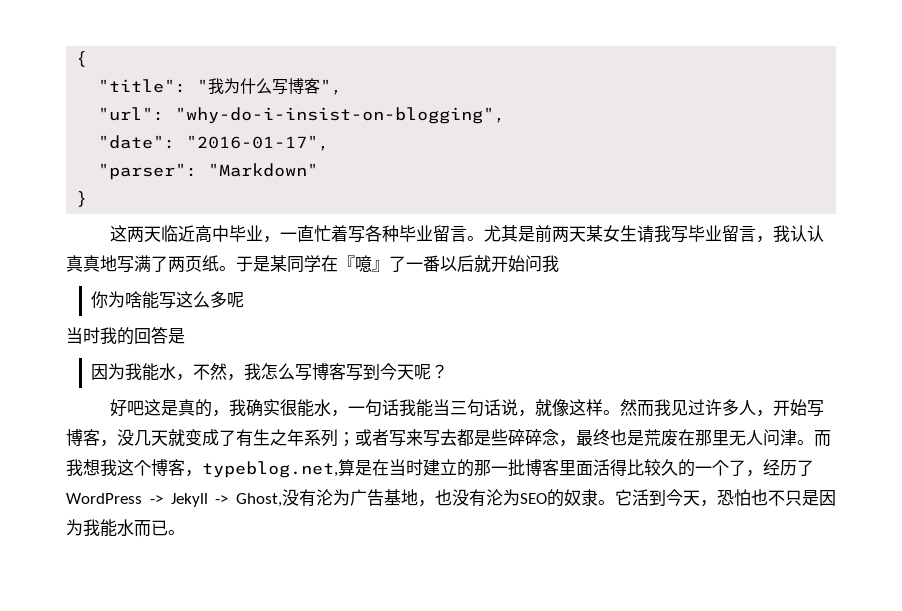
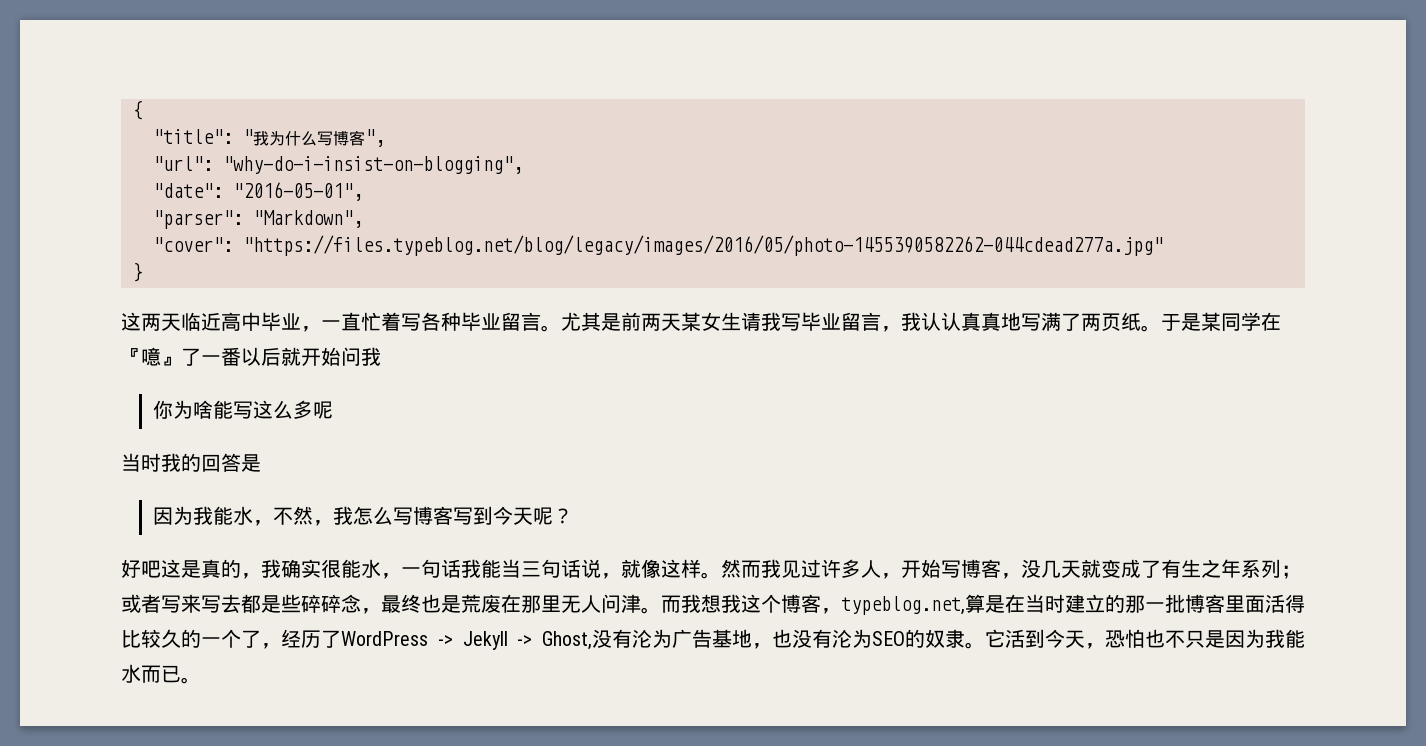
- "date": "2016-01-17",
+ "date": "2016-05-01",
- "parser": "Markdown"
+ "parser": "Markdown",
+ "cover": "https://files.typeblog.net/blog/legacy/images/2016/05/photo-1455390582262-044cdead277a.jpg"

